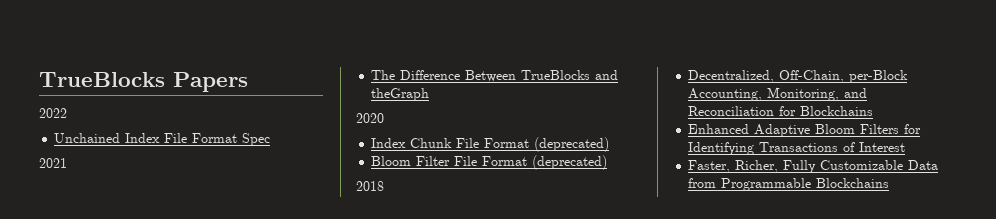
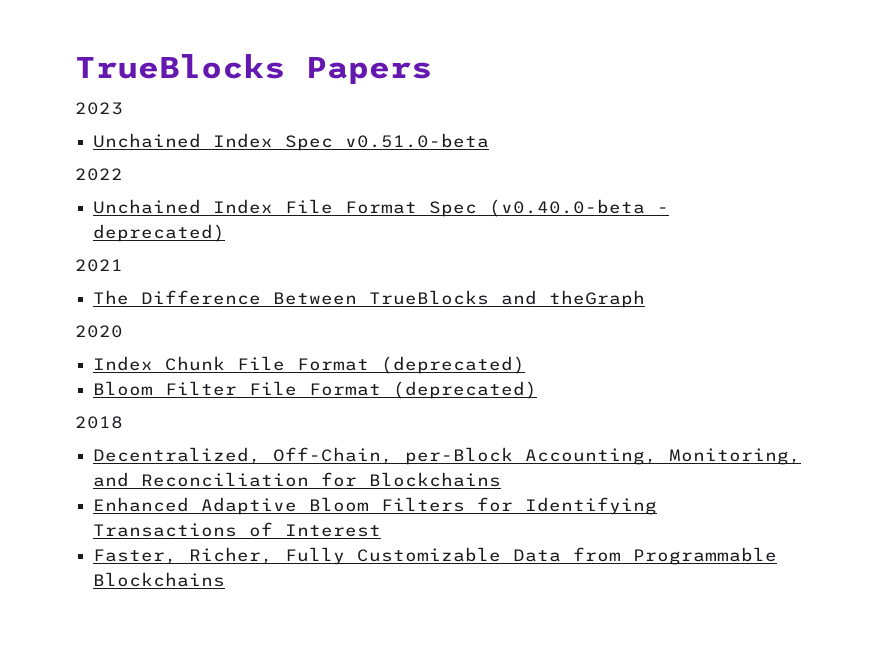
+ 2023
+ Unchained Index Spec v0.51.0-beta
- Unchained Index File Format Spec
+ Unchained Index File Format Spec (v0.40.0-beta - deprecated)

